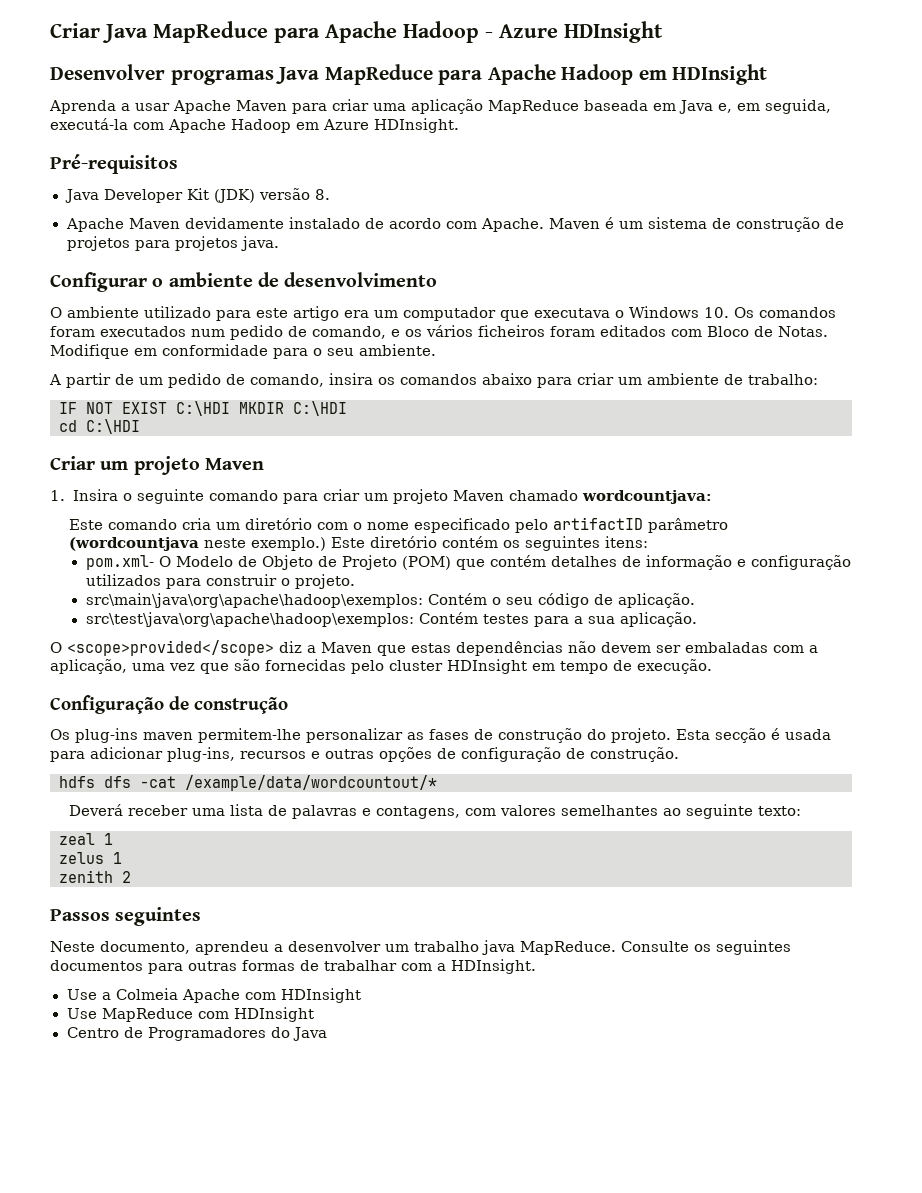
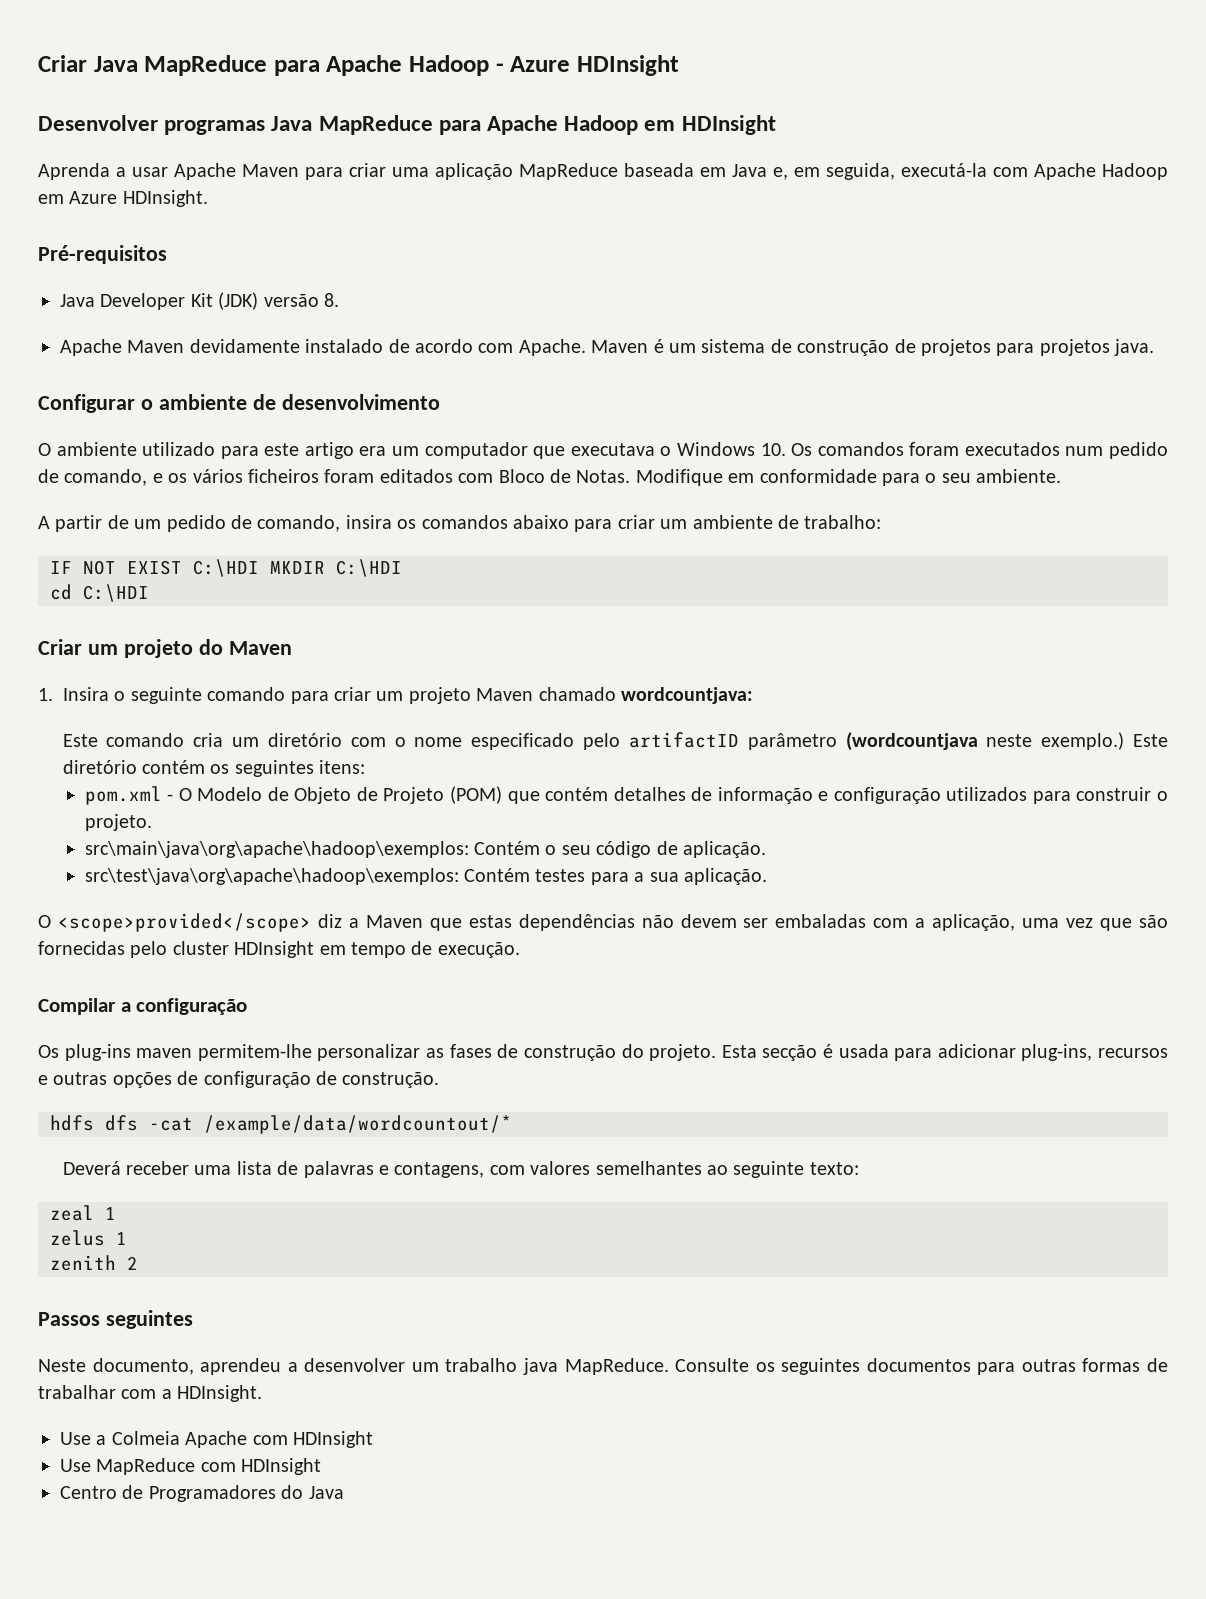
- Criar um projeto Maven
+ Criar um projeto do Maven
- pom.xml- O Modelo de Objeto de Projeto (POM) que contém detalhes de informação e configuração utilizados para construir o projeto.
+ pom.xml - O Modelo de Objeto de Projeto (POM) que contém detalhes de informação e configuração utilizados para construir o projeto.
- Configuração de construção
+ Compilar a configuração

